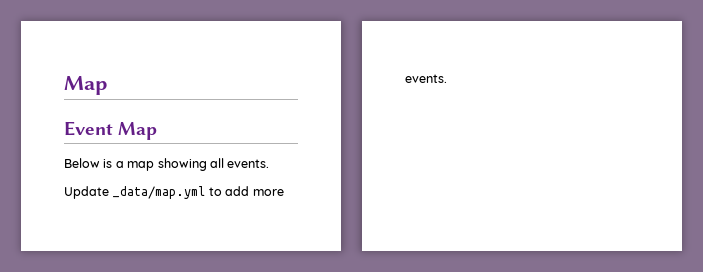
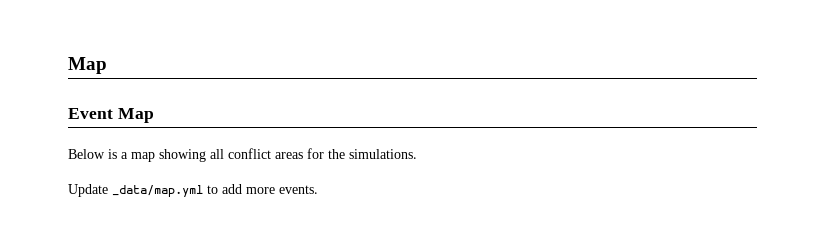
- Below is a map showing all events.
+ Below is a map showing all conflict areas for the simulations.

